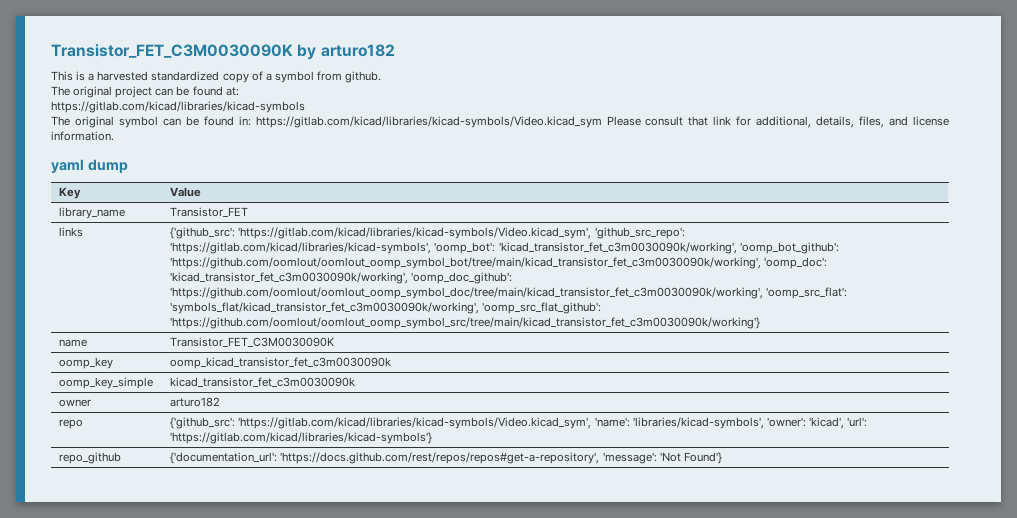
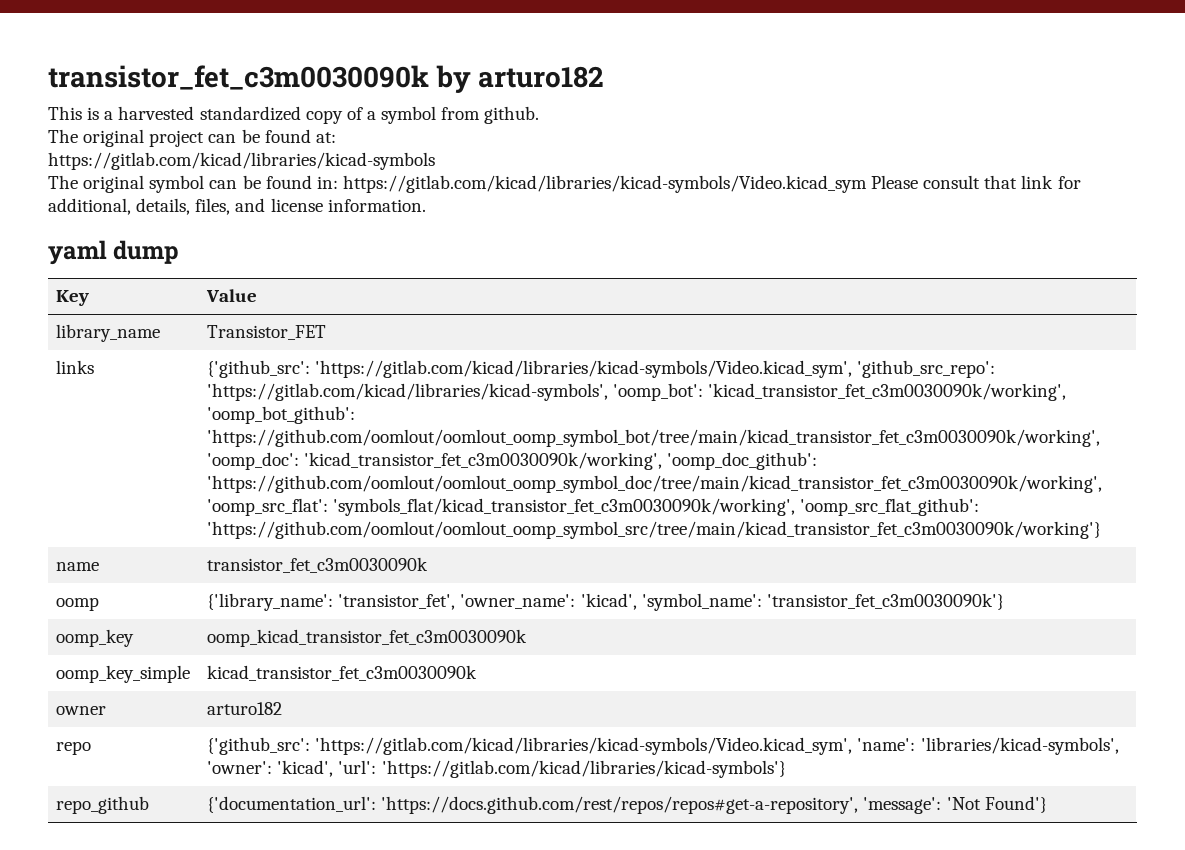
- Transistor_FET_C3M0030090K by arturo182
+ transistor_fet_c3m0030090k by arturo182
- name | Transistor_FET_C3M0030090K
+ name | transistor_fet_c3m0030090k
+ oomp | {'library_name': 'transistor_fet', 'owner_name': 'kicad', 'symbol_name': 'transistor_fet_c3m0030090k'}

